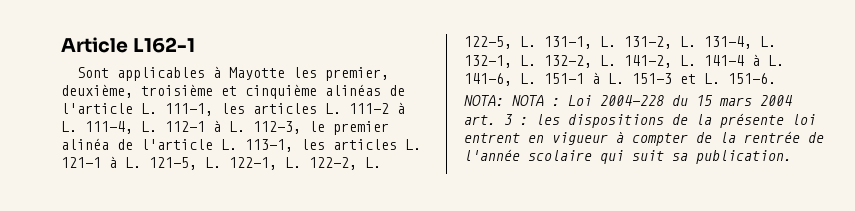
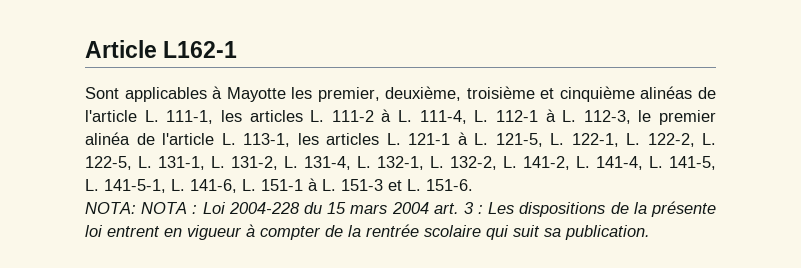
- Sont applicables à Mayotte les premier, deuxième, troisième et cinquième alinéas de l'article L. 111-1, les articles L. 111-2 à L. 111-4, L. 112-1 à L. 112-3, le premier alinéa de l'article L. 113-1, les articles L. 121-1 à L. 121-5, L. 122-1, L. 122-2, L. 122-5, L. 131-1, L. 131-2, L. 131-4, L. 132-1, L. 132-2, L. 141-2, L. 141-4 à L. 141-6, L. 151-1 à L. 151-3 et L. 151-6.
+ Sont applicables à Mayotte les premier, deuxième, troisième et cinquième alinéas de l'article L. 111-1, les articles L. 111-2 à L. 111-4, L. 112-1 à L. 112-3, le premier alinéa de l'article L. 113-1, les articles L. 121-1 à L. 121-5, L. 122-1, L. 122-2, L. 122-5, L. 131-1, L. 131-2, L. 131-4, L. 132-1, L. 132-2, L. 141-2, L. 141-4, L. 141-5, L. 141-5-1, L. 141-6, L. 151-1 à L. 151-3 et L. 151-6.
- NOTA: NOTA : Loi 2004-228 du 15 mars 2004 art. 3 : les dispositions de la présente loi entrent en vigueur à compter de la rentrée de l'année scolaire qui suit sa publication.
+ NOTA: NOTA : Loi 2004-228 du 15 mars 2004 art. 3 : Les dispositions de la présente loi entrent en vigueur à compter de la rentrée scolaire qui suit sa publication.

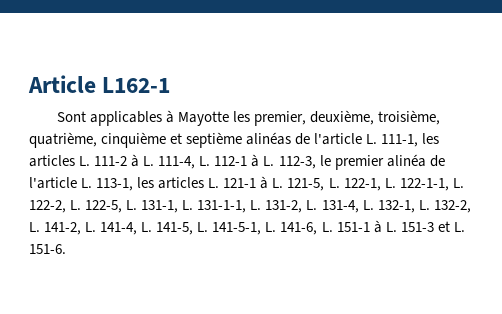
- Sont applicables à Mayotte les premier, deuxième, troisième et cinquième alinéas de l'article L. 111-1, les articles L. 111-2 à L. 111-4, L. 112-1 à L. 112-3, le premier alinéa de l'article L. 113-1, les articles L. 121-1 à L. 121-5, L. 122-1, L. 122-2, L. 122-5, L. 131-1, L. 131-2, L. 131-4, L. 132-1, L. 132-2, L. 141-2, L. 141-4, L. 141-5, L. 141-5-1, L. 141-6, L. 151-1 à L. 151-3 et L. 151-6.
+ Sont applicables à Mayotte les premier, deuxième, troisième, quatrième, cinquième et septième alinéas de l'article L. 111-1, les articles L. 111-2 à L. 111-4, L. 112-1 à L. 112-3, le premier alinéa de l'article L. 113-1, les articles L. 121-1 à L. 121-5, L. 122-1, L. 122-1-1, L. 122-2, L. 122-5, L. 131-1, L. 131-1-1, L. 131-2, L. 131-4, L. 132-1, L. 132-2, L. 141-2, L. 141-4, L. 141-5, L. 141-5-1, L. 141-6, L. 151-1 à L. 151-3 et L. 151-6.
- NOTA: NOTA : Loi 2004-228 du 15 mars 2004 art. 3 : Les dispositions de la présente loi entrent en vigueur à compter de la rentrée scolaire qui suit sa publication.

